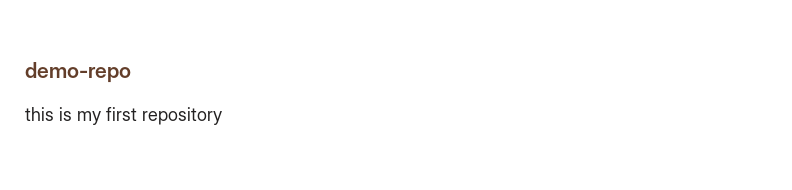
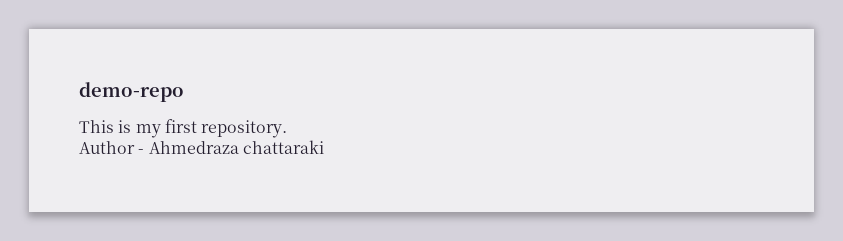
- this is my first repository
+ This is my first repository.
+ Author - Ahmedraza chattaraki

